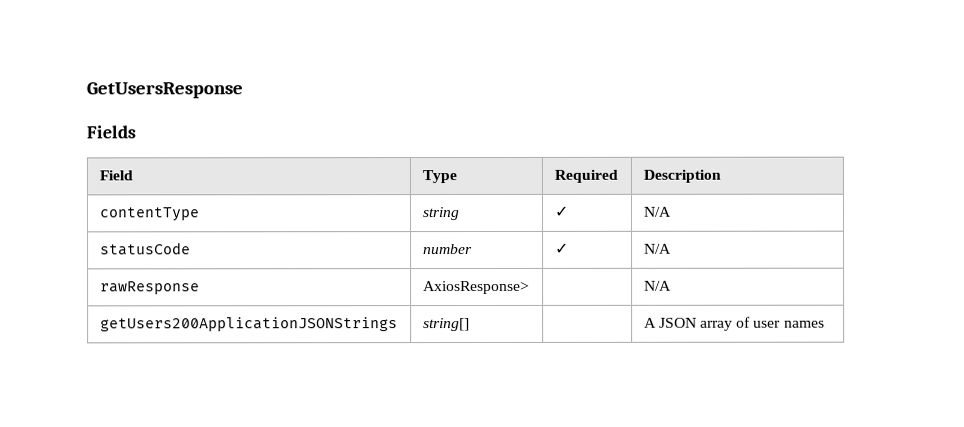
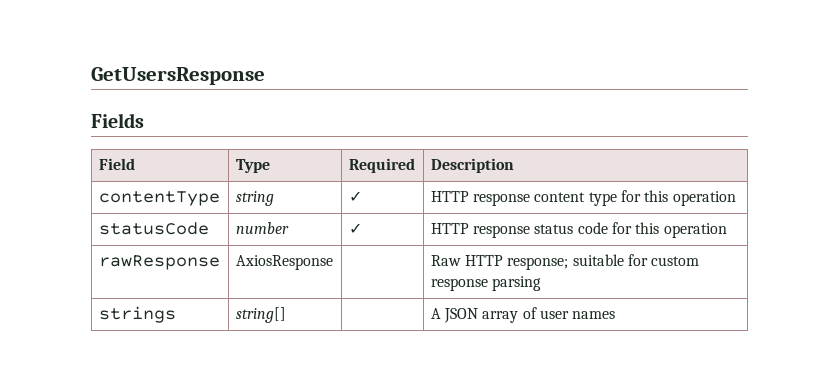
- contentType | string | ✓ | N/A
- statusCode | number | ✓ | N/A
- rawResponse | AxiosResponse> | | N/A
- getUsers200ApplicationJSONStrings | string[] | | A JSON array of user names
+ contentType | string | ✓ | HTTP response content type for this operation
+ statusCode | number | ✓ | HTTP response status code for this operation
+ rawResponse | AxiosResponse | | Raw HTTP response; suitable for custom response parsing
+ strings | string[] | | A JSON array of user names

